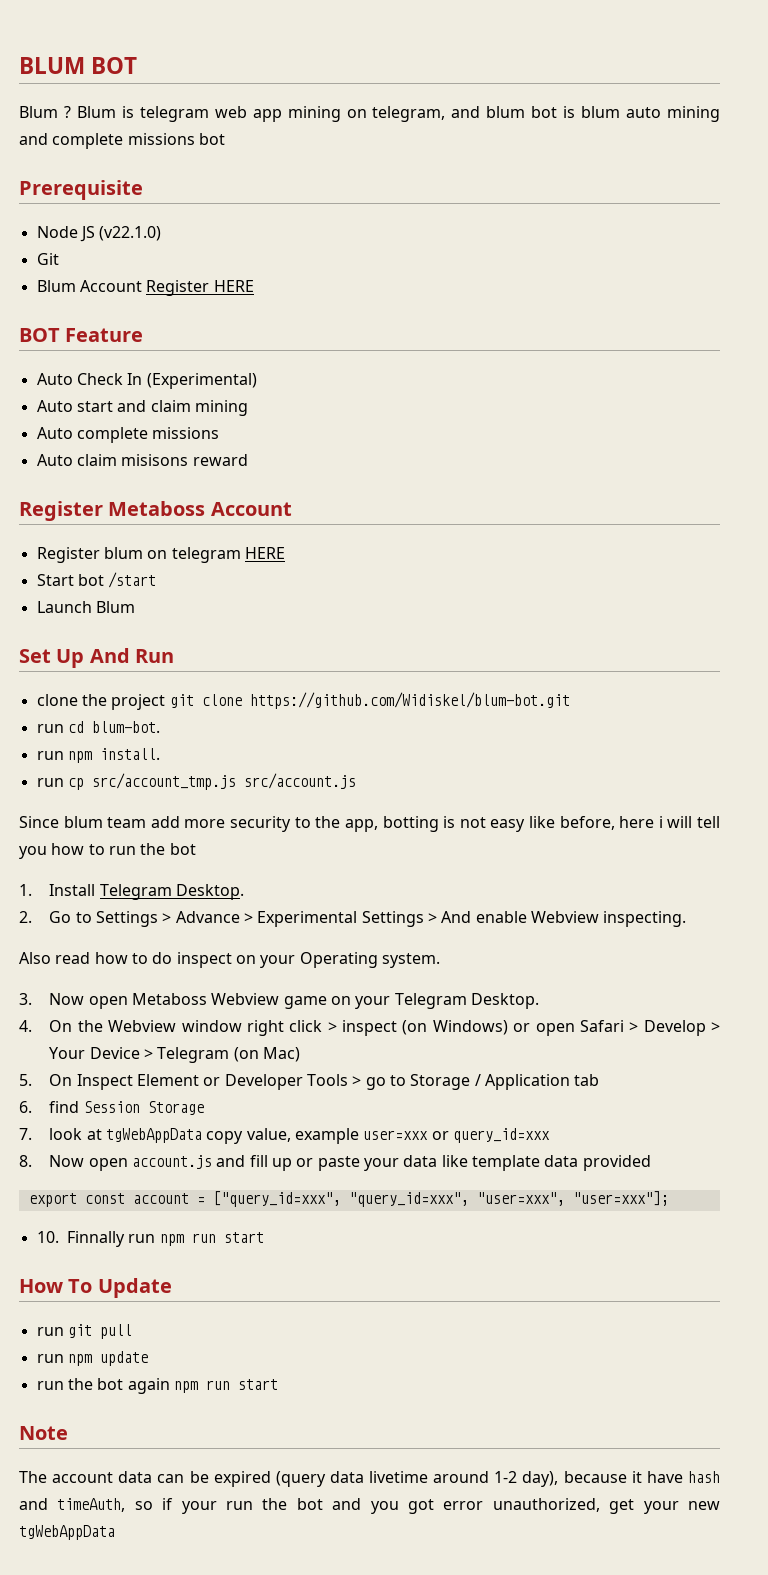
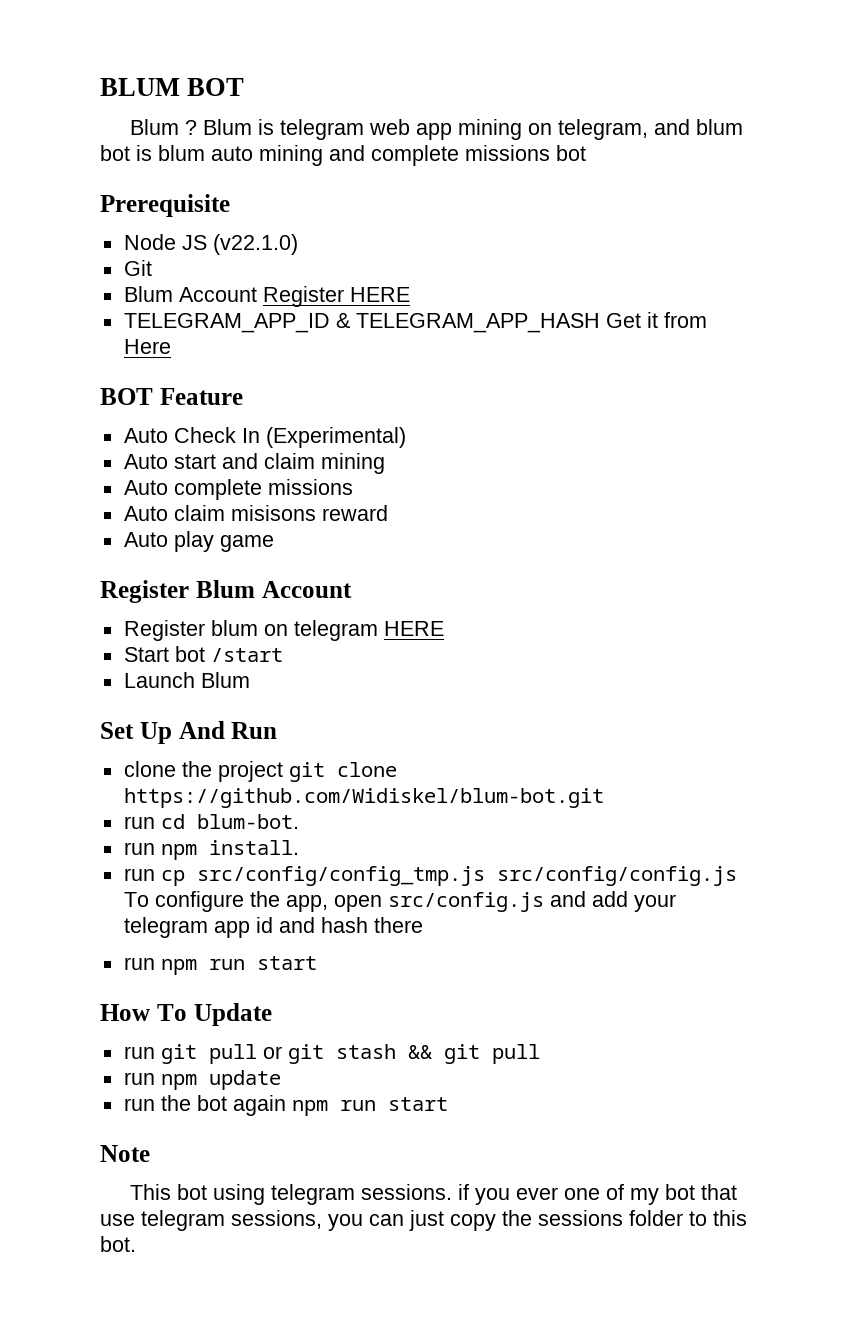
+ TELEGRAM_APP_ID & TELEGRAM_APP_HASH Get it from Here
- Register Metaboss Account
+ Auto play game
+ Register Blum Account
- run cp src/account_tmp.js src/account.js
- Since blum team add more security to the app, botting is not easy like before, here i will tell you how to run the bot
- 1. Install Telegram Desktop.
- 2. Go to Settings > Advance > Experimental Settings > And enable Webview inspecting.
- Also read how to do inspect on your Operating system.
- 3. Now open Metaboss Webview game on your Telegram Desktop.
- 4. On the Webview window right click > inspect (on Windows) or open Safari > Develop > Your Device > Telegram (on Mac)
- 5. On Inspect Element or Developer Tools > go to Storage / Application tab
- 6. find Session Storage
- 7. look at tgWebAppData copy value, example user=xxx or query_id=xxx
- 8. Now open account.js and fill up or paste your data like template data provided
- export const account = ["query_id=xxx", "query_id=xxx", "user=xxx", "user=xxx"];
- 10. Finnally run npm run start
+ run cp src/config/config_tmp.js src/config/config.js To configure the app, open src/config.js and add your telegram app id and hash there
+ run npm run start
- run git pull
+ run git pull or git stash && git pull
- The account data can be expired (query data livetime around 1-2 day), because it have hash and timeAuth, so if your run the bot and you got error unauthorized, get your new tgWebAppData
+ This bot using telegram sessions. if you ever one of my bot that use telegram sessions, you can just copy the sessions folder to this bot.

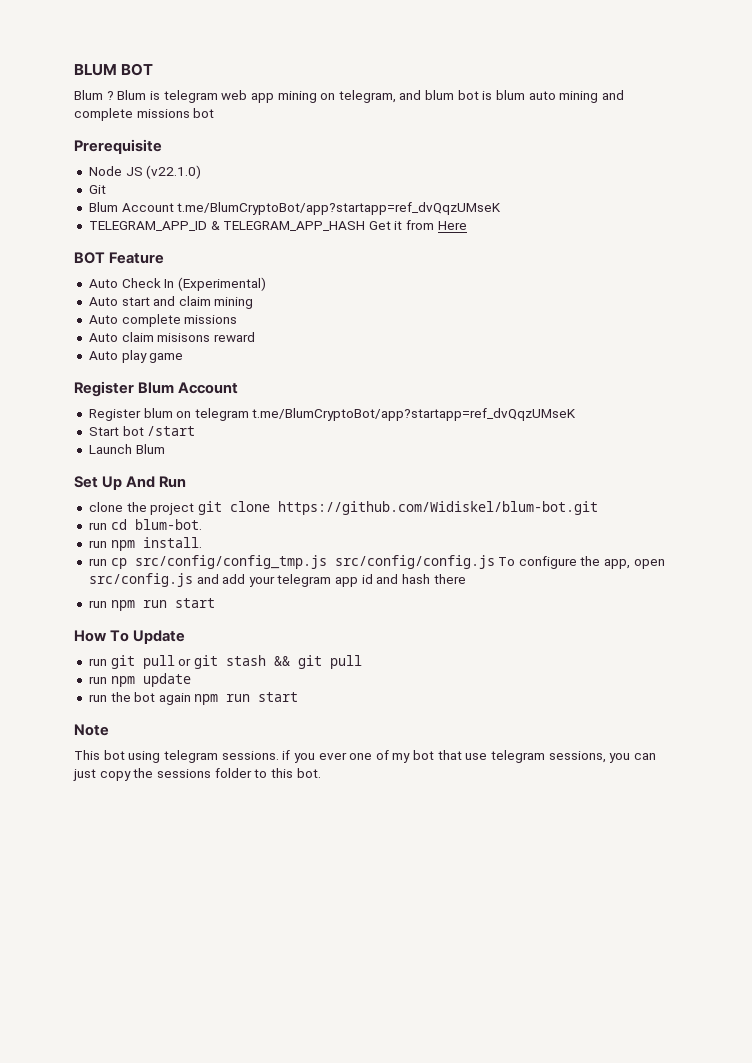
- Blum Account Register HERE
+ Blum Account t.me/BlumCryptoBot/app?startapp=ref_dvQqzUMseK
- Register blum on telegram HERE
+ Register blum on telegram t.me/BlumCryptoBot/app?startapp=ref_dvQqzUMseK

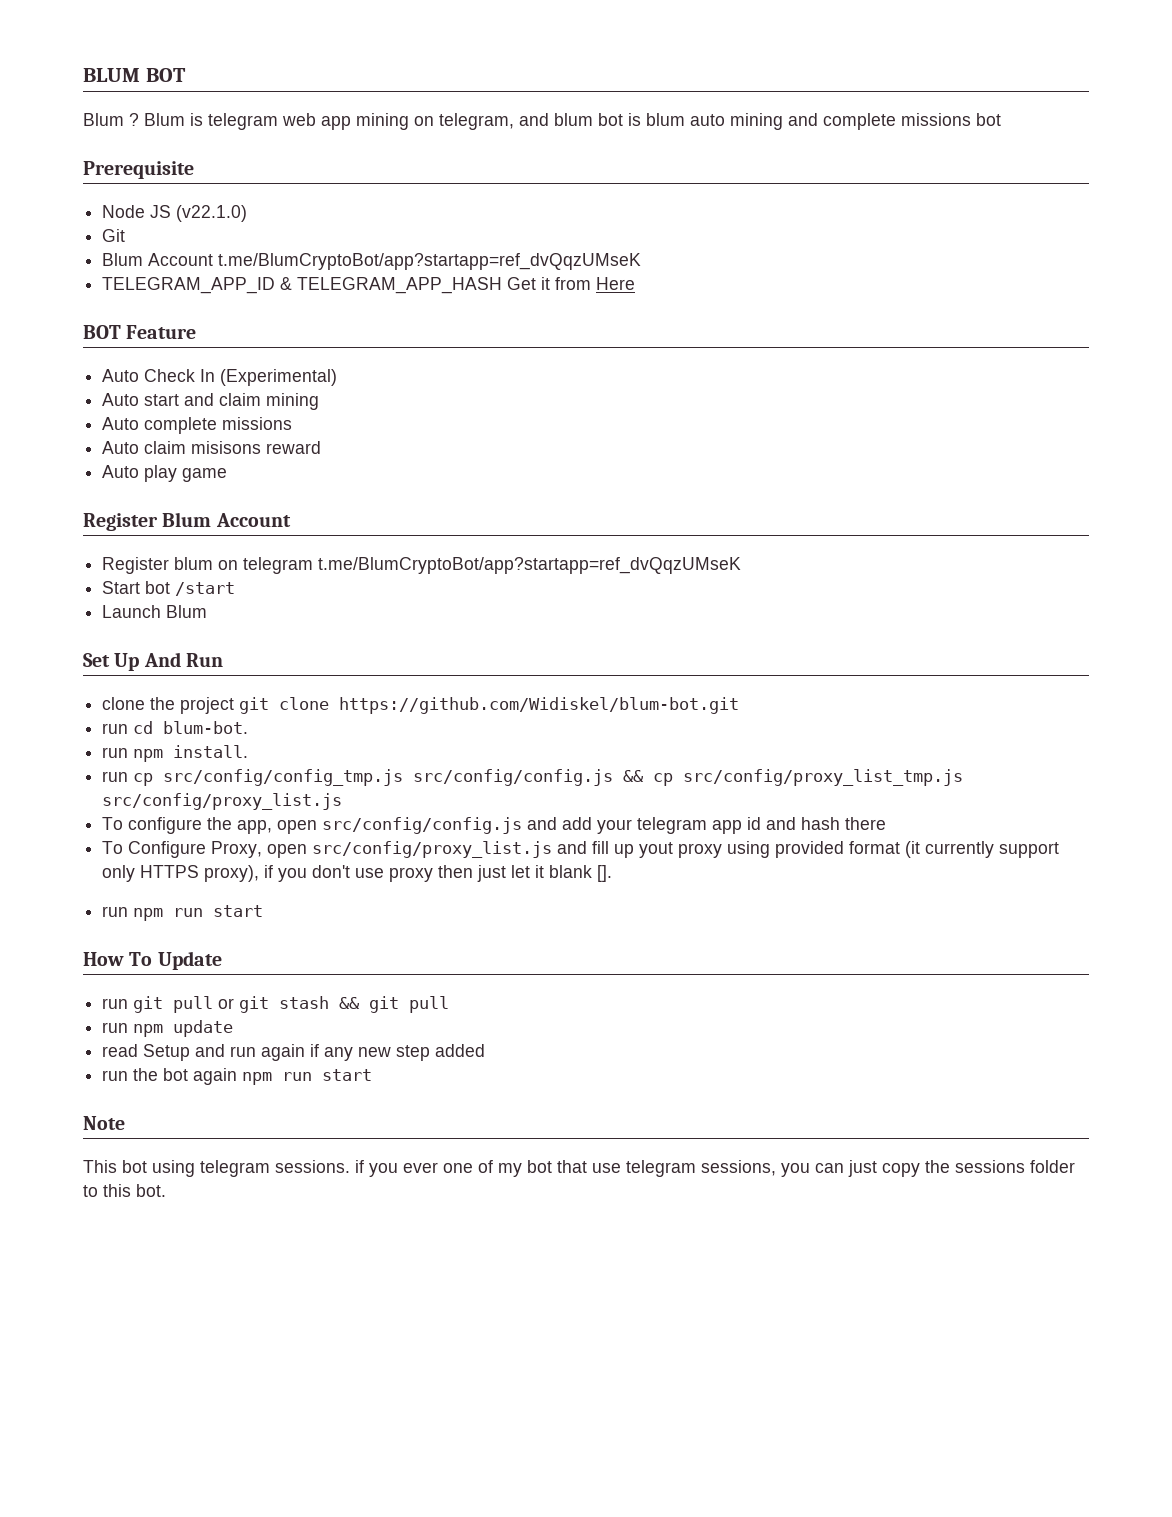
- run cp src/config/config_tmp.js src/config/config.js To configure the app, open src/config.js and add your telegram app id and hash there
+ run cp src/config/config_tmp.js src/config/config.js && cp src/config/proxy_list_tmp.js src/config/proxy_list.js
+ To configure the app, open src/config/config.js and add your telegram app id and hash there
+ To Configure Proxy, open src/config/proxy_list.js and fill up yout proxy using provided format (it currently support only HTTPS proxy), if you don't use proxy then just let it blank [].
+ read Setup and run again if any new step added

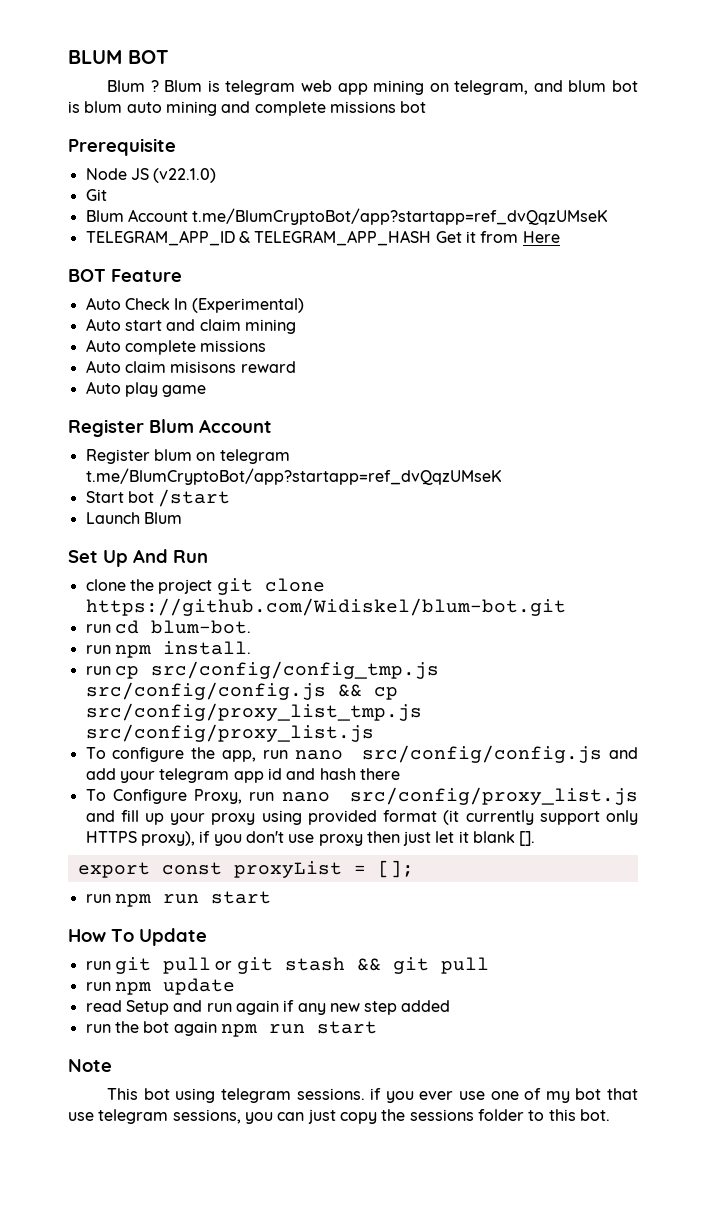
- To configure the app, open src/config/config.js and add your telegram app id and hash there
+ To configure the app, run nano src/config/config.js and add your telegram app id and hash there
- To Configure Proxy, open src/config/proxy_list.js and fill up yout proxy using provided format (it currently support only HTTPS proxy), if you don't use proxy then just let it blank [].
+ To Configure Proxy, run nano src/config/proxy_list.js and fill up your proxy using provided format (it currently support only HTTPS proxy), if you don't use proxy then just let it blank [].
+ export const proxyList = [];
- This bot using telegram sessions. if you ever one of my bot that use telegram sessions, you can just copy the sessions folder to this bot.
+ This bot using telegram sessions. if you ever use one of my bot that use telegram sessions, you can just copy the sessions folder to this bot.

